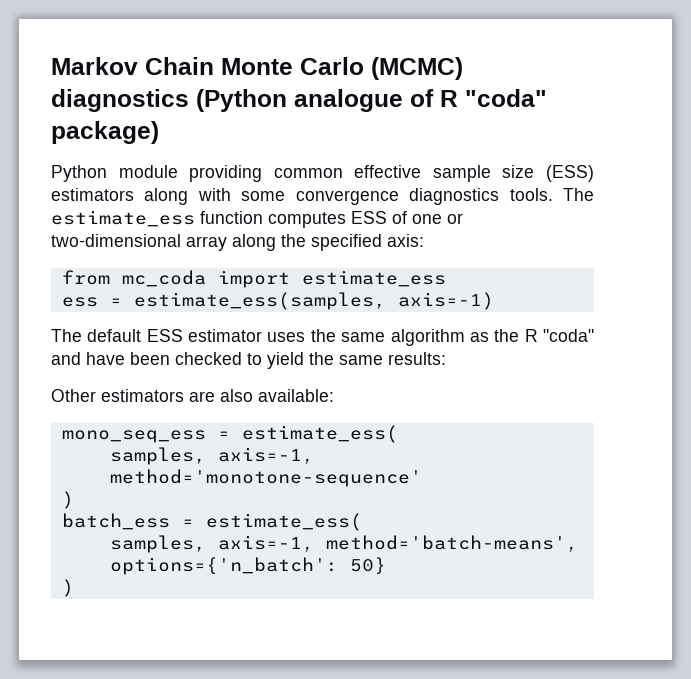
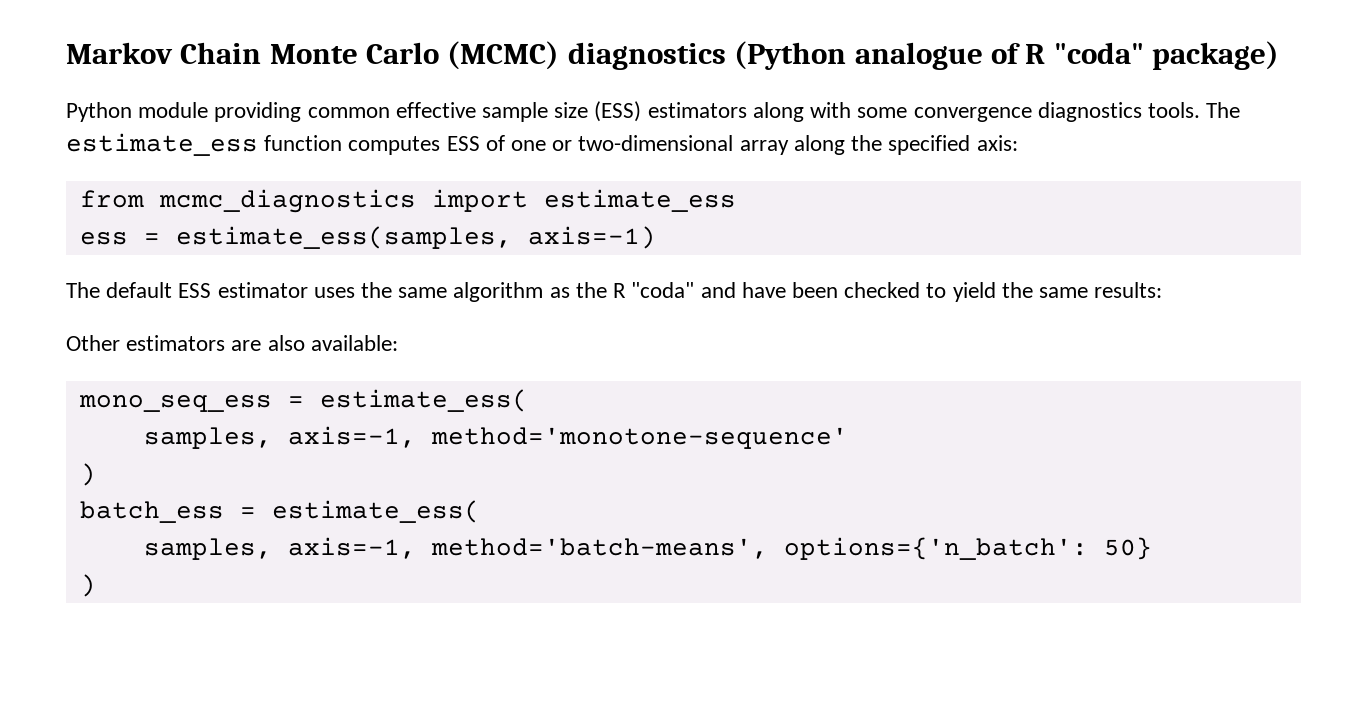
- from mc_coda import estimate_ess
+ from mcmc_diagnostics import estimate_ess

